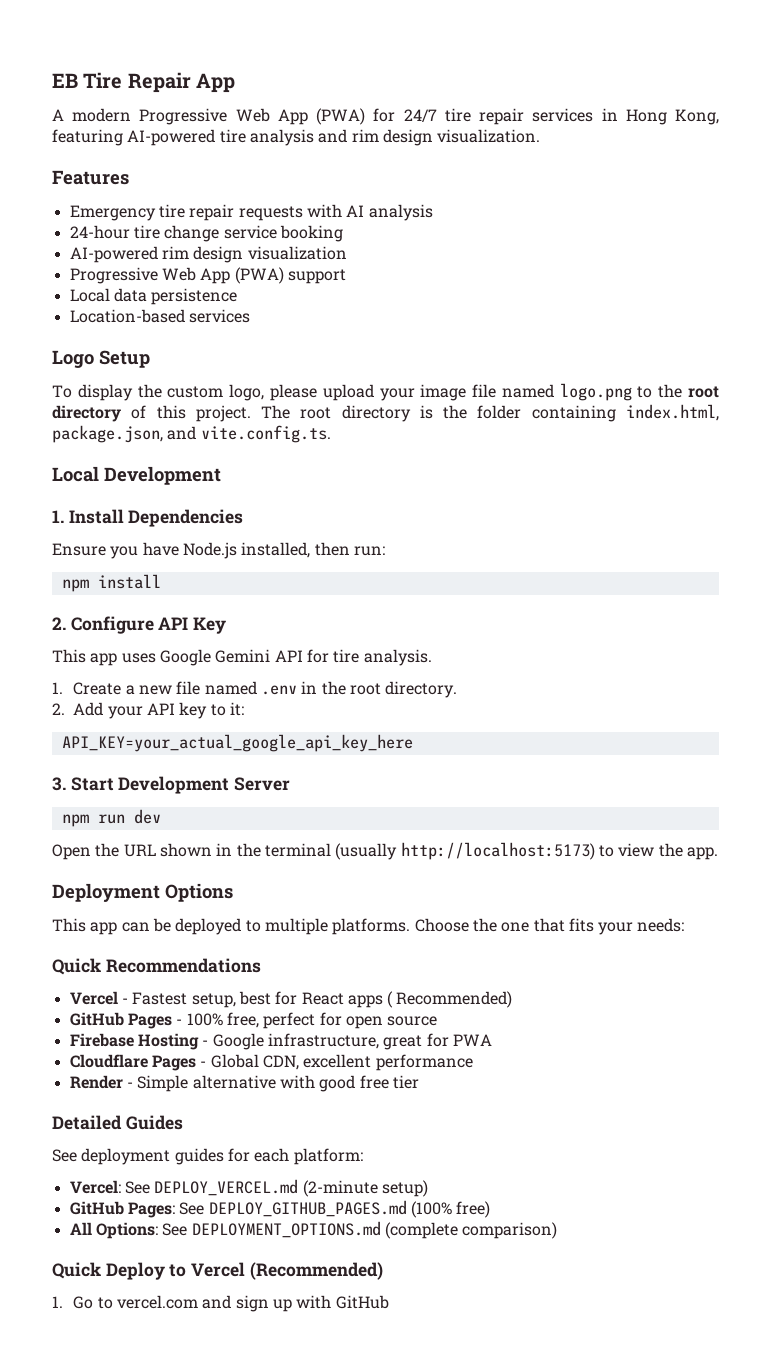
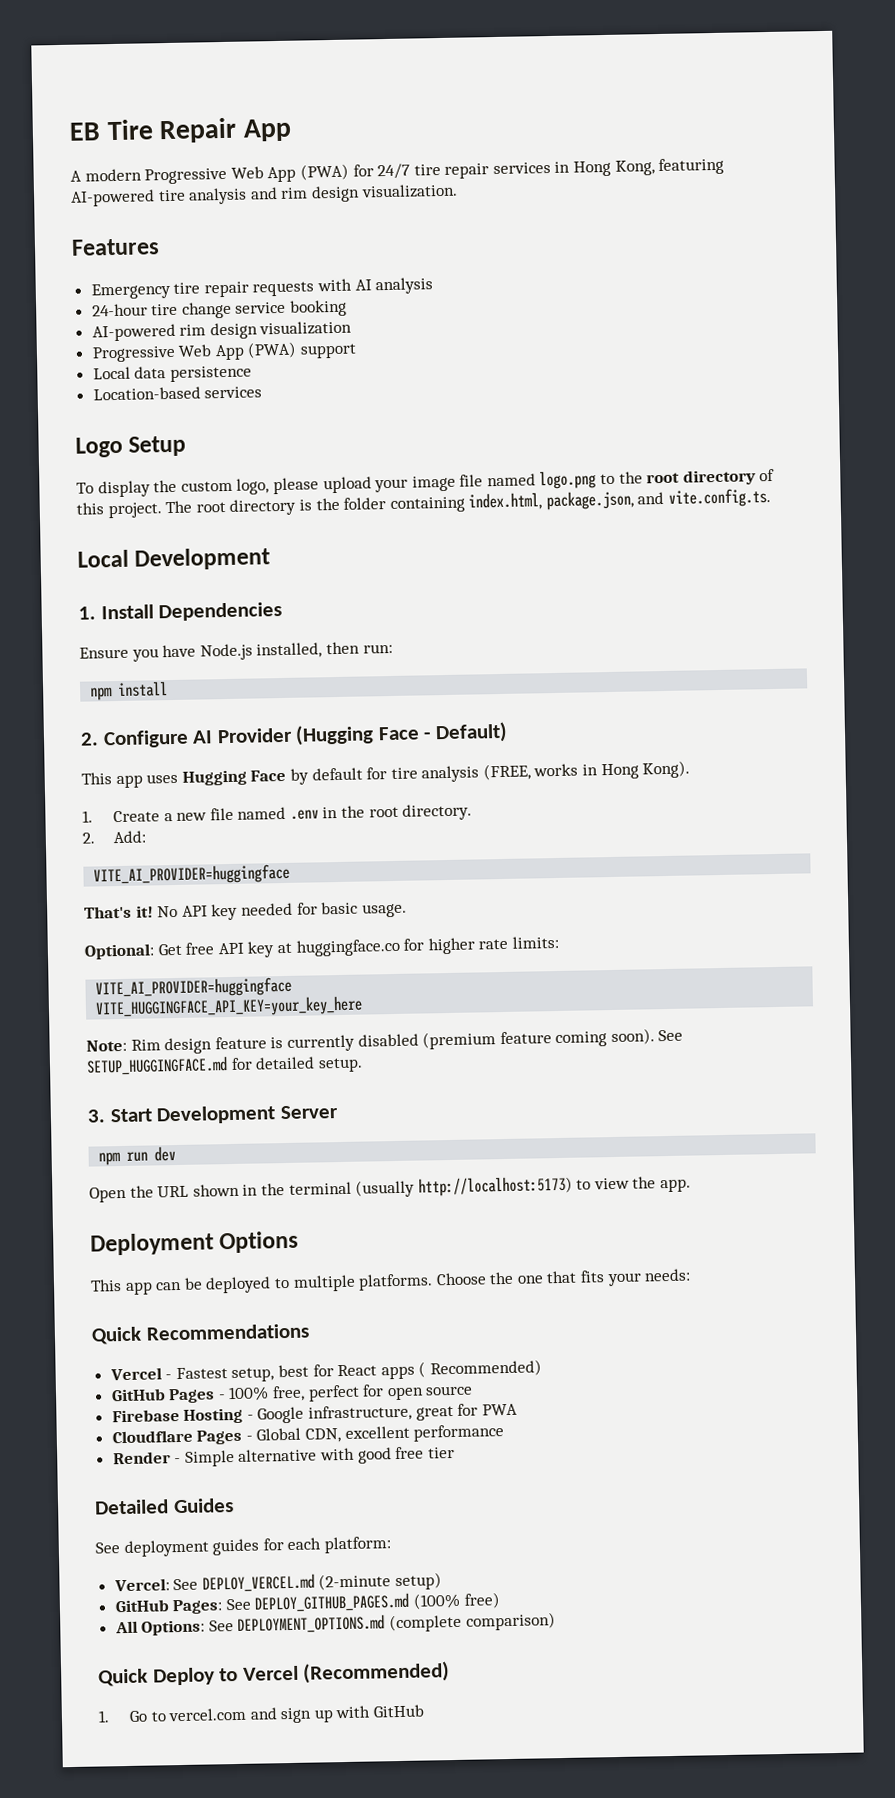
- 2. Configure API Key
- This app uses Google Gemini API for tire analysis.
+ 2. Configure AI Provider (Hugging Face - Default)
+ This app uses Hugging Face by default for tire analysis (FREE, works in Hong Kong).
- 2. Add your API key to it:
- API_KEY=your_actual_google_api_key_here
+ 2. Add:
+ VITE_AI_PROVIDER=huggingface
+ That's it! No API key needed for basic usage.
+ Optional: Get free API key at huggingface.co for higher rate limits:
+ VITE_AI_PROVIDER=huggingface
+ VITE_HUGGINGFACE_API_KEY=your_key_here
+ Note: Rim design feature is currently disabled (premium feature coming soon). See SETUP_HUGGINGFACE.md for detailed setup.

